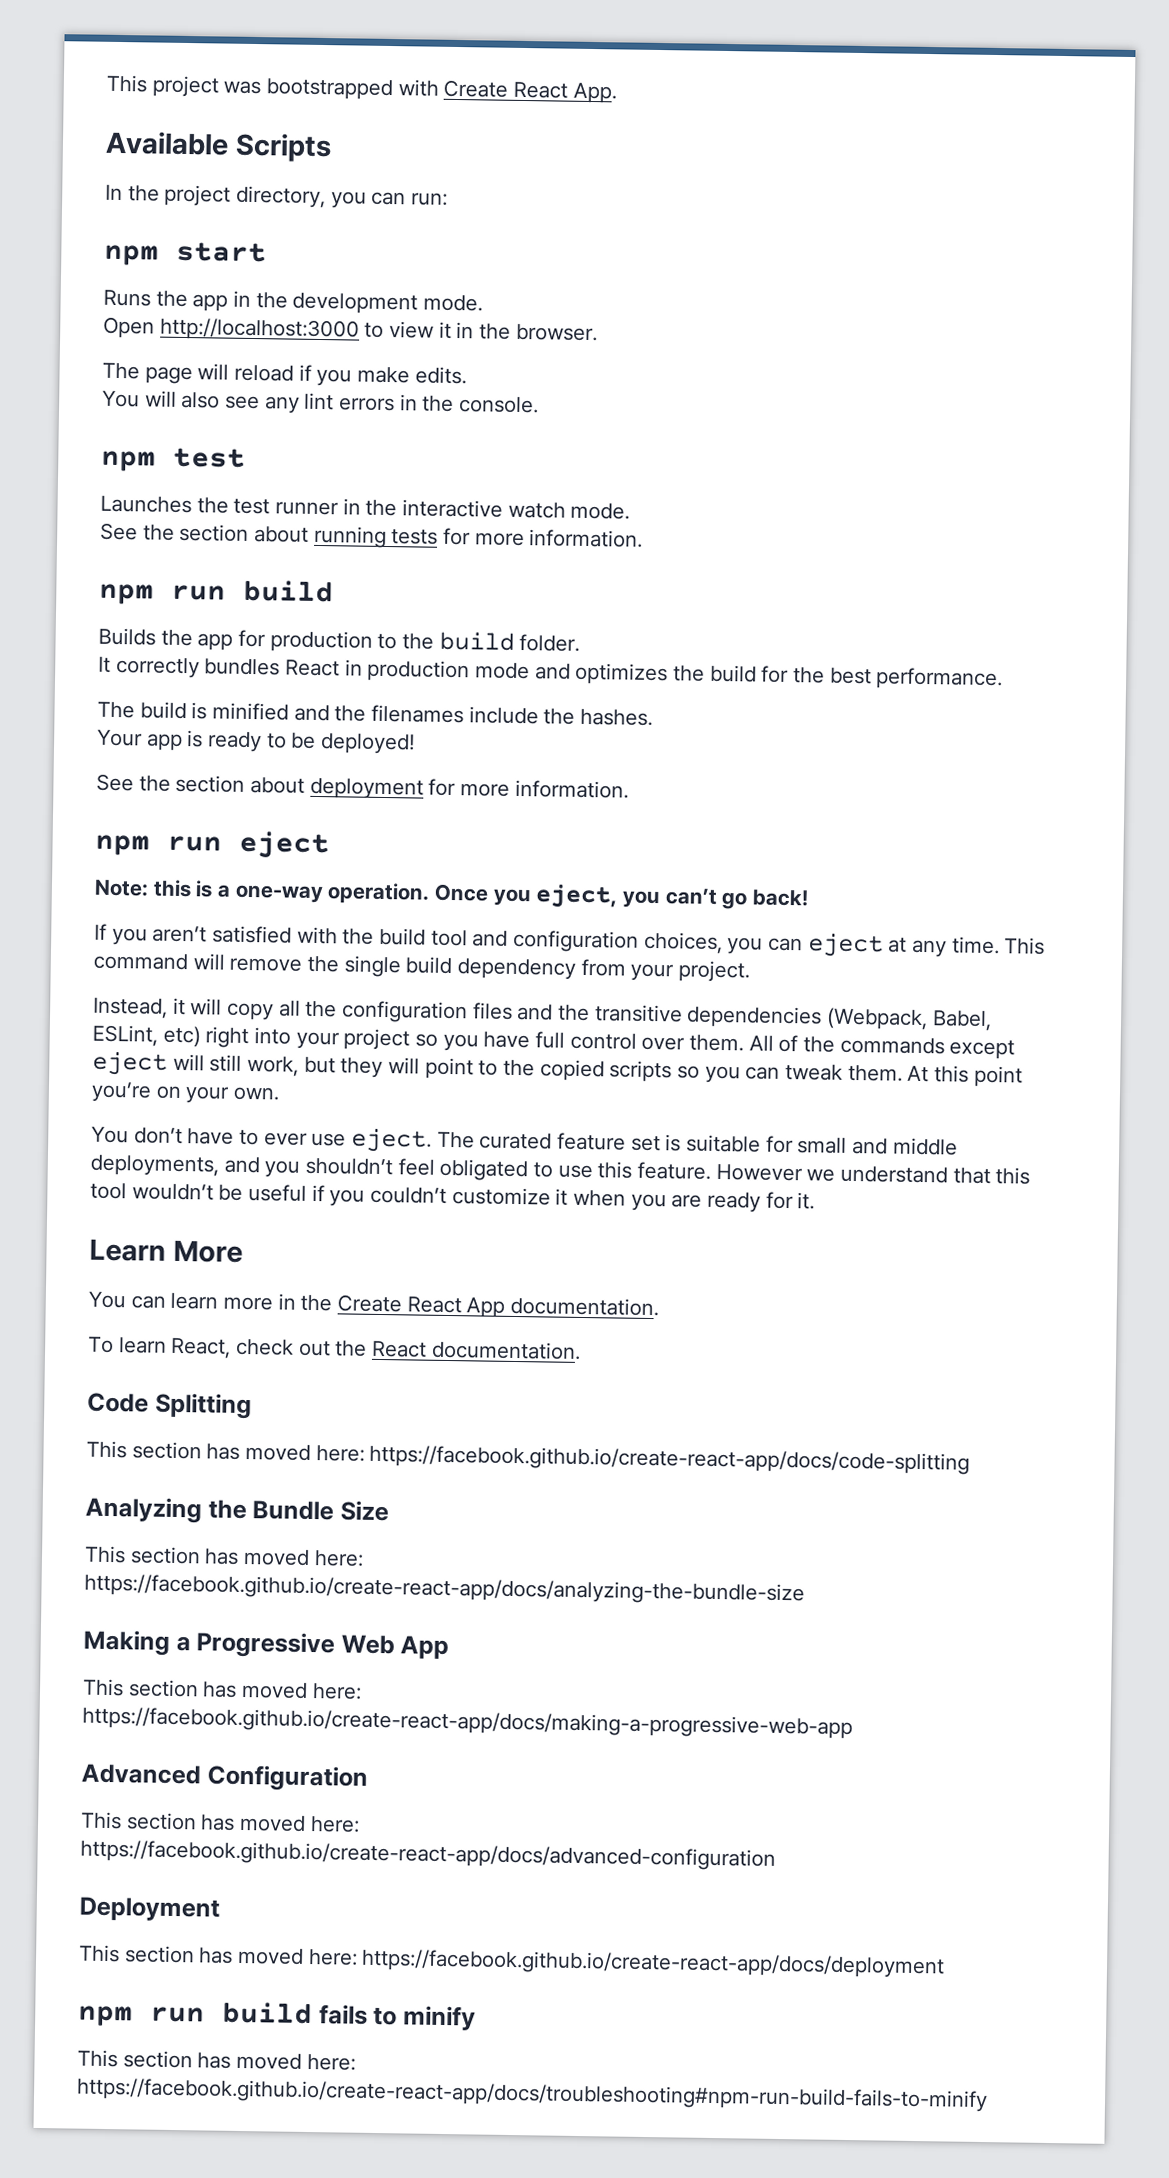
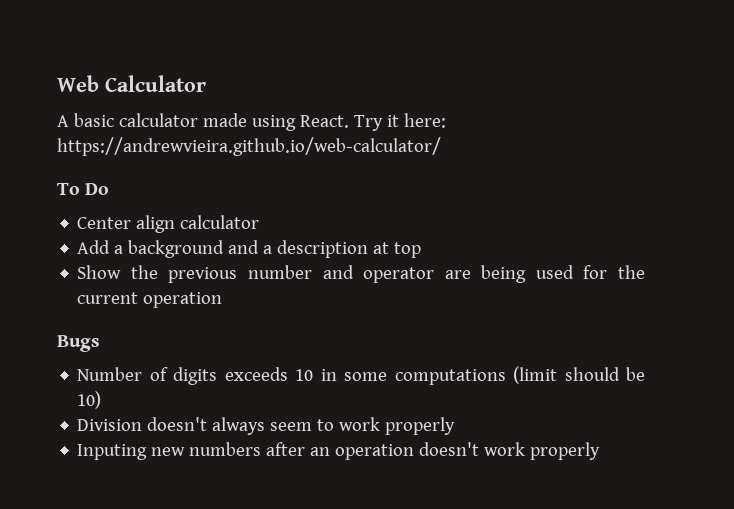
- This project was bootstrapped with Create React App.
- Available Scripts
- In the project directory, you can run:
- npm start
- Runs the app in the development mode.
- Open http://localhost:3000 to view it in the browser.
- The page will reload if you make edits.
- You will also see any lint errors in the console.
- npm test
- Launches the test runner in the interactive watch mode.
- See the section about running tests for more information.
- npm run build
- Builds the app for production to the build folder.
- It correctly bundles React in production mode and optimizes the build for the best performance.
- The build is minified and the filenames include the hashes.
- Your app is ready to be deployed!
- See the section about deployment for more information.
- npm run eject
- Note: this is a one-way operation. Once you eject, you can’t go back!
- If you aren’t satisfied with the build tool and configuration choices, you can eject at any time. This command will remove the single build dependency from your project.
- Instead, it will copy all the configuration files and the transitive dependencies (Webpack, Babel, ESLint, etc) right into your project so you have full control over them. All of the commands except eject will still work, but they will point to the copied scripts so you can tweak them. At this point you’re on your own.
- You don’t have to ever use eject. The curated feature set is suitable for small and middle deployments, and you shouldn’t feel obligated to use this feature. However we understand that this tool wouldn’t be useful if you couldn’t customize it when you are ready for it.
- Learn More
- You can learn more in the Create React App documentation.
- To learn React, check out the React documentation.
- Code Splitting
- This section has moved here: https://facebook.github.io/create-react-app/docs/code-splitting
- Analyzing the Bundle Size
- This section has moved here: https://facebook.github.io/create-react-app/docs/analyzing-the-bundle-size
- Making a Progressive Web App
- This section has moved here: https://facebook.github.io/create-react-app/docs/making-a-progressive-web-app
- Advanced Configuration
- This section has moved here: https://facebook.github.io/create-react-app/docs/advanced-configuration
- Deployment
- This section has moved here: https://facebook.github.io/create-react-app/docs/deployment
- npm run build fails to minify
- This section has moved here: https://facebook.github.io/create-react-app/docs/troubleshooting#npm-run-build-fails-to-minify
+ Web Calculator
+ A basic calculator made using React. Try it here: https://andrewvieira.github.io/web-calculator/
+ To Do
+ Center align calculator
+ Add a background and a description at top
+ Show the previous number and operator are being used for the current operation
+ Bugs
+ Number of digits exceeds 10 in some computations (limit should be 10)
+ Division doesn't always seem to work properly
+ Inputing new numbers after an operation doesn't work properly

